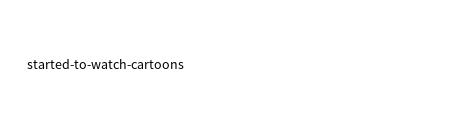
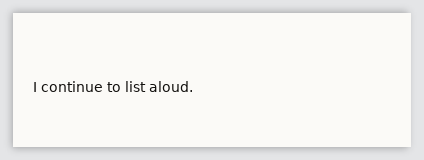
- started-to-watch-cartoons
+ I continue to list aloud.

